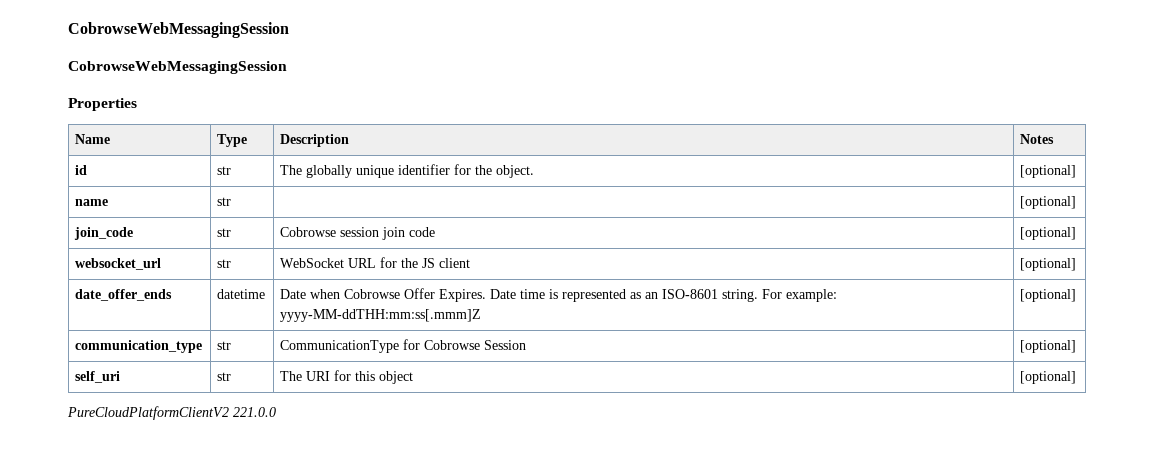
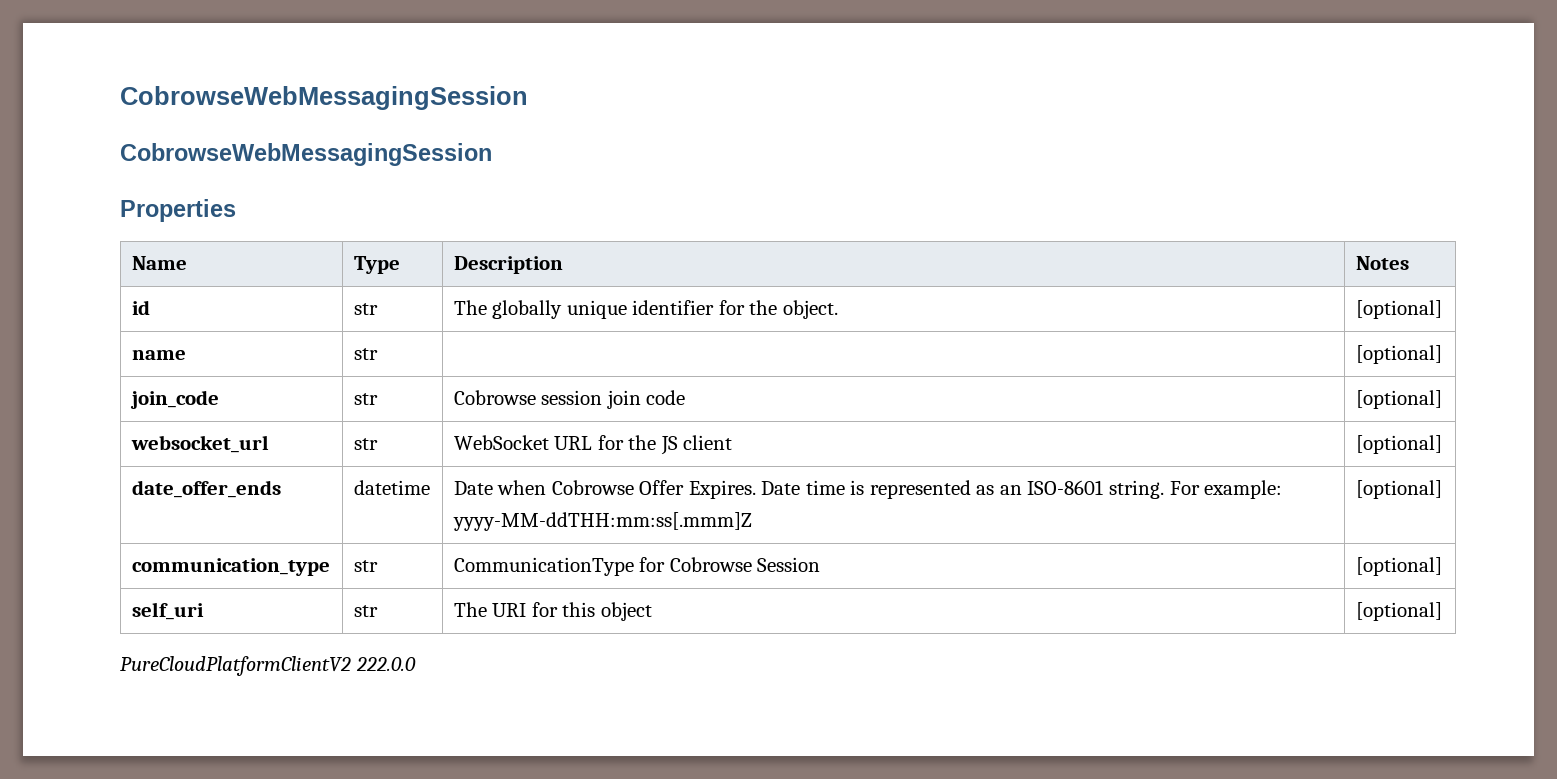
- PureCloudPlatformClientV2 221.0.0
+ PureCloudPlatformClientV2 222.0.0

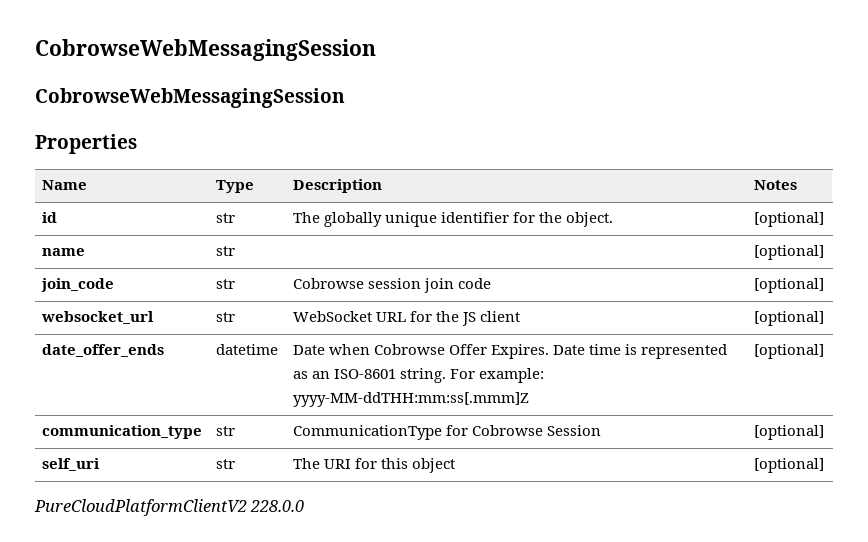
- PureCloudPlatformClientV2 222.0.0
+ PureCloudPlatformClientV2 228.0.0

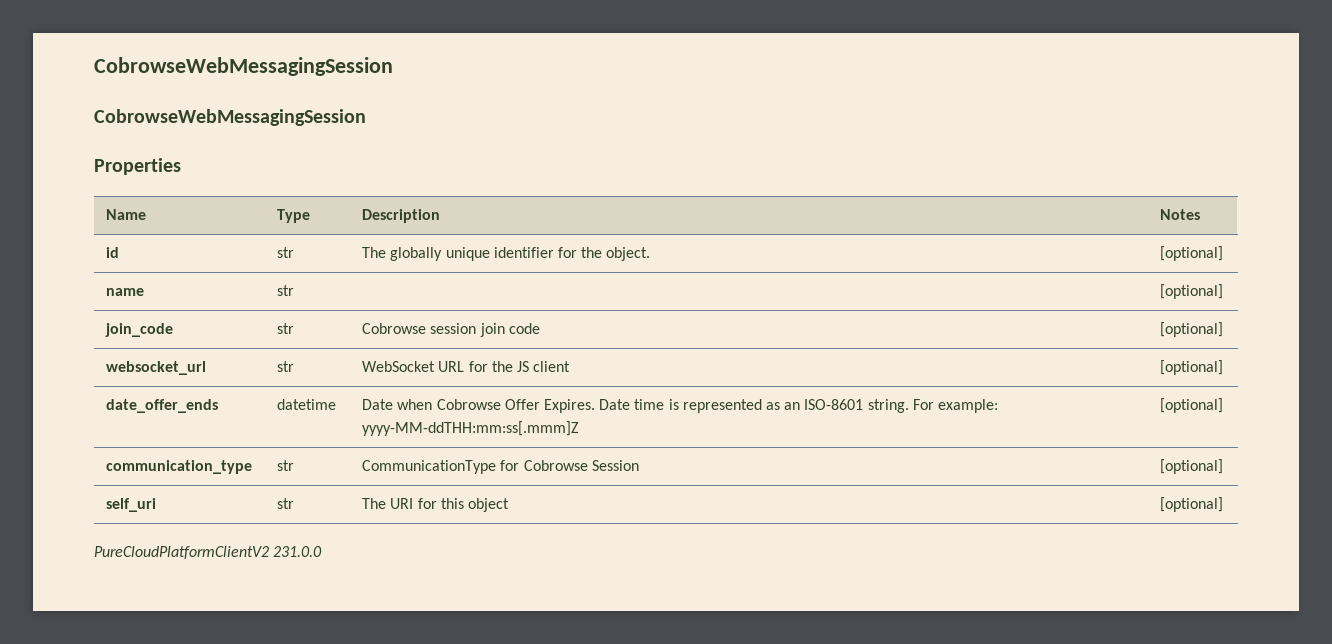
- PureCloudPlatformClientV2 228.0.0
+ PureCloudPlatformClientV2 231.0.0

